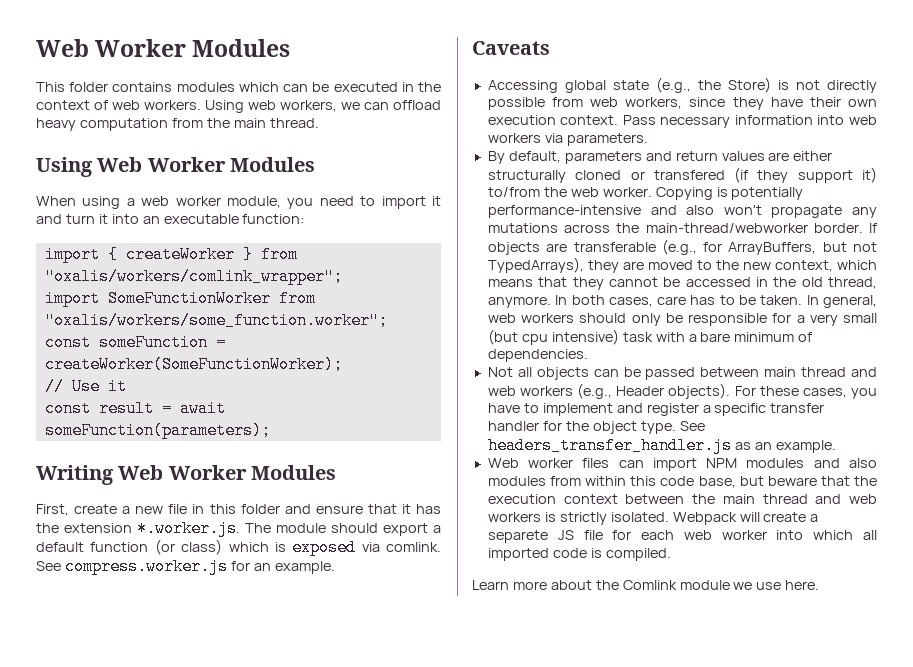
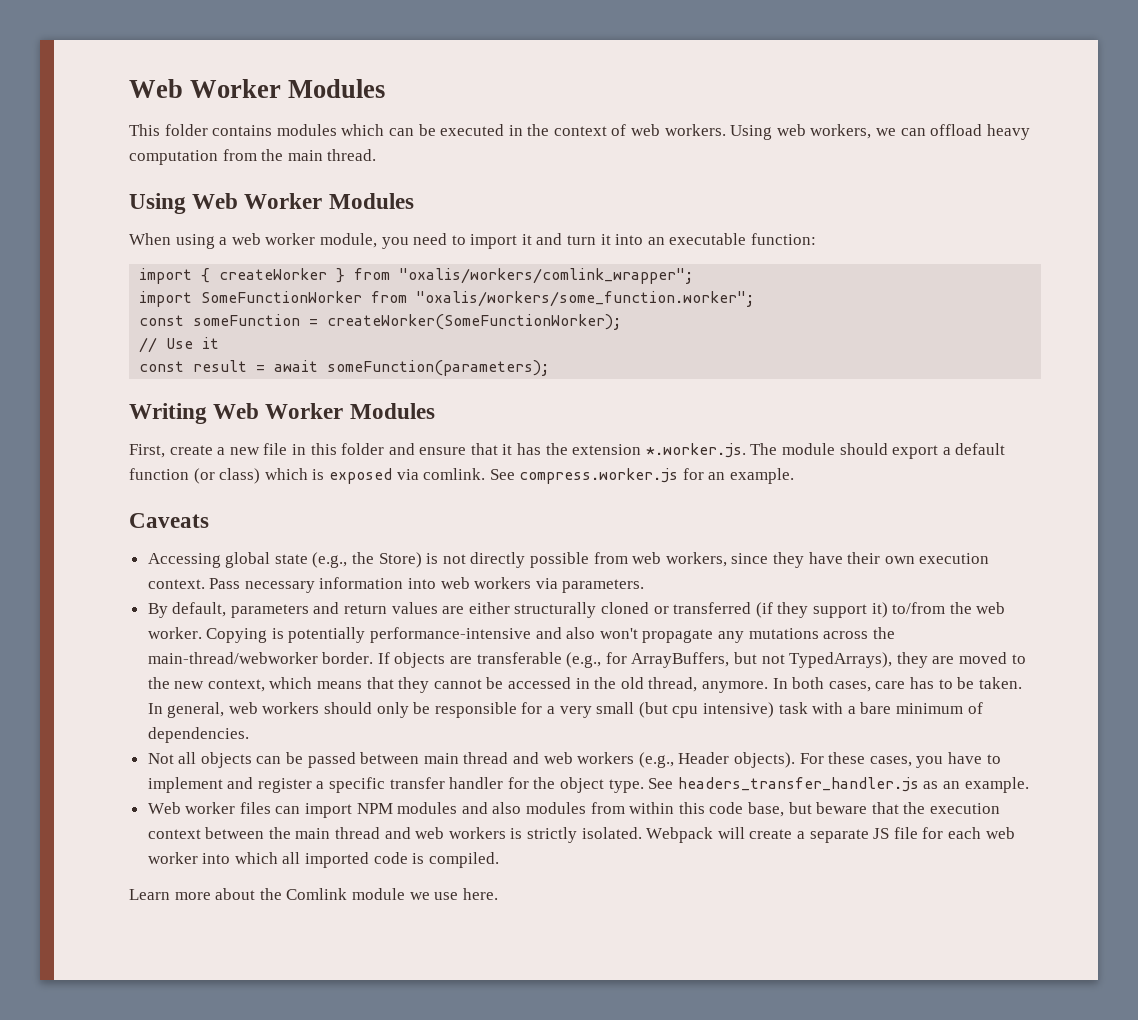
- By default, parameters and return values are either structurally cloned or transfered (if they support it) to/from the web worker.
+ By default, parameters and return values are either structurally cloned or transferred (if they support it) to/from the web worker.
- Webpack will create a separete JS file for each web worker into which all imported code is compiled.
+ Webpack will create a separate JS file for each web worker into which all imported code is compiled.

